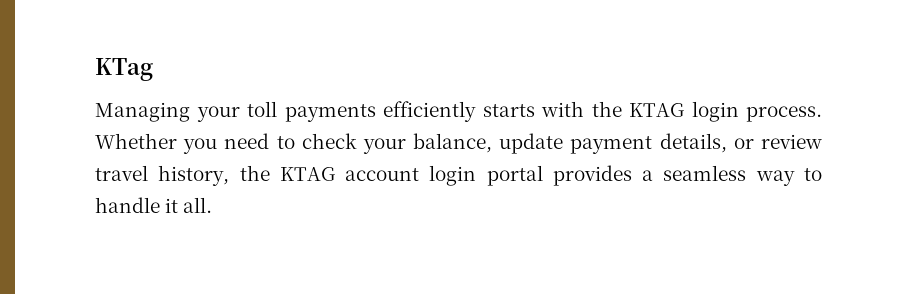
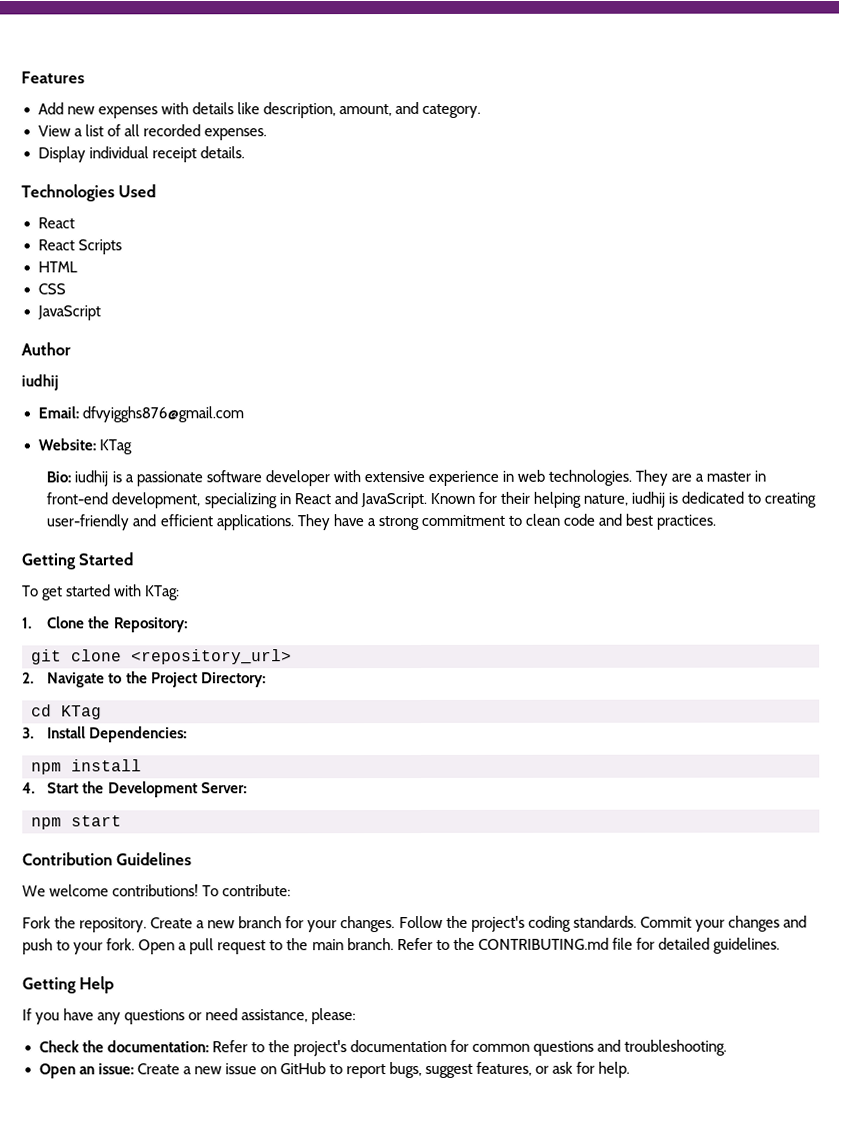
- KTag
- Managing your toll payments efficiently starts with the KTAG login process. Whether you need to check your balance, update payment details, or review travel history, the KTAG account login portal provides a seamless way to handle it all.
+ Features
+ Add new expenses with details like description, amount, and category.
+ View a list of all recorded expenses.
+ Display individual receipt details.
+ Technologies Used
+ React
+ React Scripts
+ HTML
+ CSS
+ JavaScript
+ Author
+ iudhij
+ Email: dfvyigghs876@gmail.com
+ Website: KTag
+ Bio: iudhij is a passionate software developer with extensive experience in web technologies. They are a master in front-end development, specializing in React and JavaScript. Known for their helping nature, iudhij is dedicated to creating user-friendly and efficient applications. They have a strong commitment to clean code and best practices.
+ Getting Started
+ To get started with KTag:
+ 1. Clone the Repository:
+ git clone <repository_url>
+ 2. Navigate to the Project Directory:
+ cd KTag
+ 3. Install Dependencies:
+ npm install
+ 4. Start the Development Server:
+ npm start
+ Contribution Guidelines
+ We welcome contributions! To contribute:
+ Fork the repository. Create a new branch for your changes. Follow the project's coding standards. Commit your changes and push to your fork. Open a pull request to the main branch. Refer to the CONTRIBUTING.md file for detailed guidelines.
+ Getting Help
+ If you have any questions or need assistance, please:
+ Check the documentation: Refer to the project's documentation for common questions and troubleshooting.
+ Open an issue: Create a new issue on GitHub to report bugs, suggest features, or ask for help.

